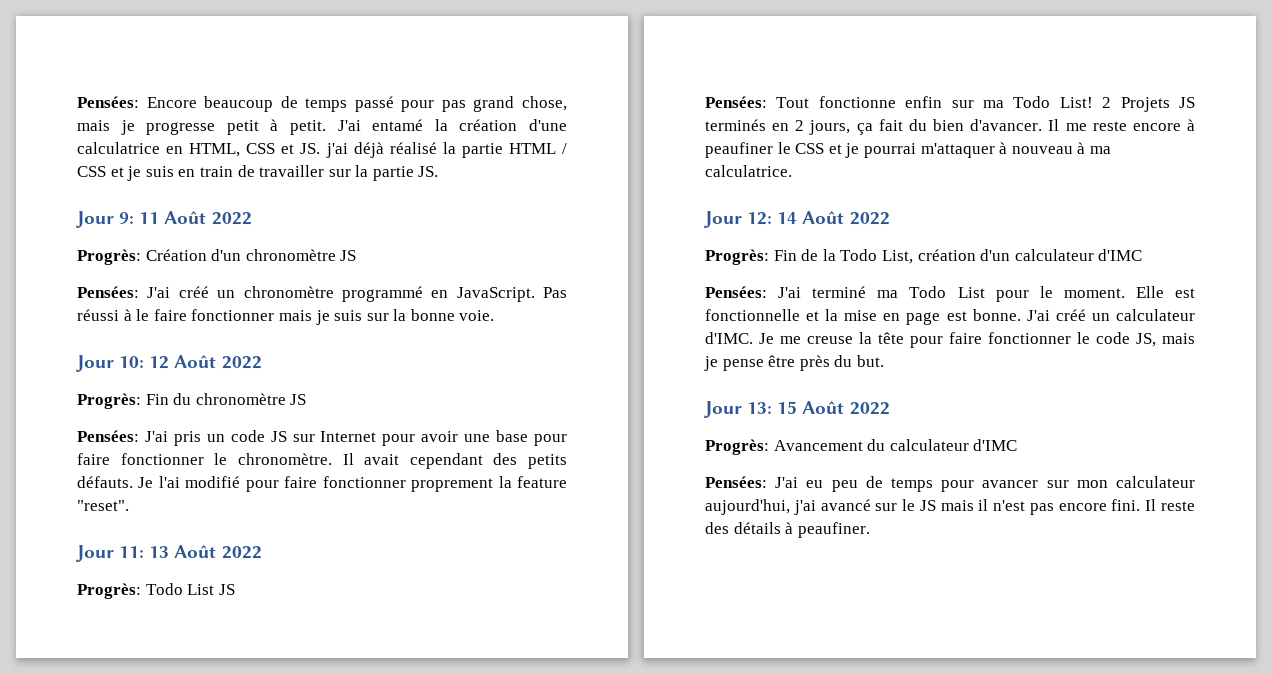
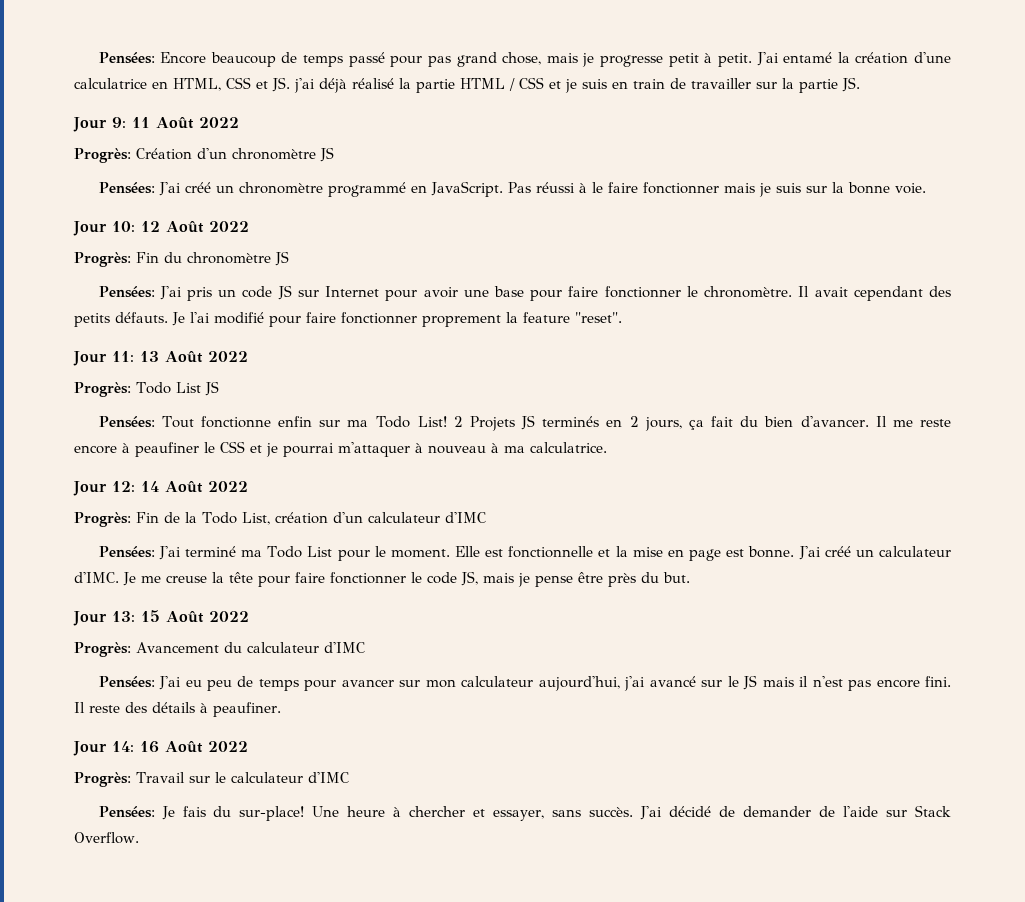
+ Jour 14: 16 Août 2022
+ Progrès: Travail sur le calculateur d'IMC
+ Pensées: Je fais du sur-place! Une heure à chercher et essayer, sans succès. J'ai décidé de demander de l'aide sur Stack Overflow.

